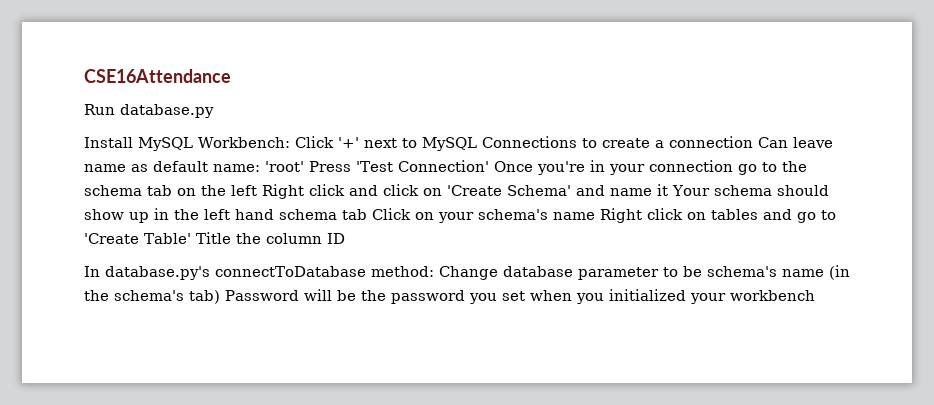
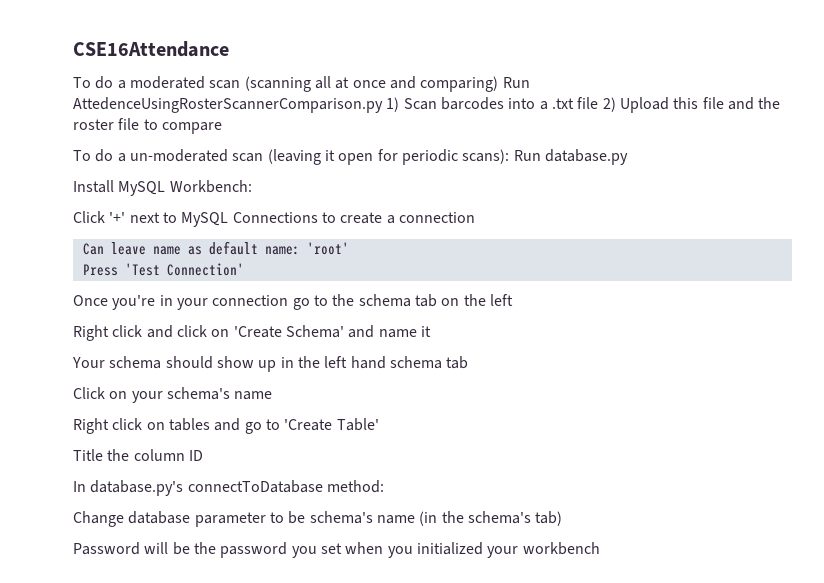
- Run database.py
+ To do a moderated scan (scanning all at once and comparing) Run AttedenceUsingRosterScannerComparison.py 1) Scan barcodes into a .txt file 2) Upload this file and the roster file to compare
+ To do a un-moderated scan (leaving it open for periodic scans): Run database.py
- Install MySQL Workbench: Click '+' next to MySQL Connections to create a connection Can leave name as default name:
+ Install MySQL Workbench:
+ Click '+' next to MySQL Connections to create a connection
+ Can leave name as default name:
- 'root' Press 'Test Connection' Once you're in your connection go to the schema tab on the left Right click and click on 'Create Schema' and name it Your schema should show up in the left hand schema tab Click on your schema's name Right click on tables and go to 'Create Table' Title the column ID
+ 'root'
+ Press 'Test Connection'
+ Once you're in your connection go to the schema tab on the left
+ Right click and click on 'Create Schema' and name it
+ Your schema should show up in the left hand schema tab
+ Click on your schema's name
+ Right click on tables and go to 'Create Table'
+ Title the column ID
- In database.py's connectToDatabase method: Change database parameter to be schema's name (in the schema's tab) Password will be the password you set when you initialized your workbench
+ In database.py's connectToDatabase method:
+ Change database parameter to be schema's name (in the schema's tab)
+ Password will be the password you set when you initialized your workbench

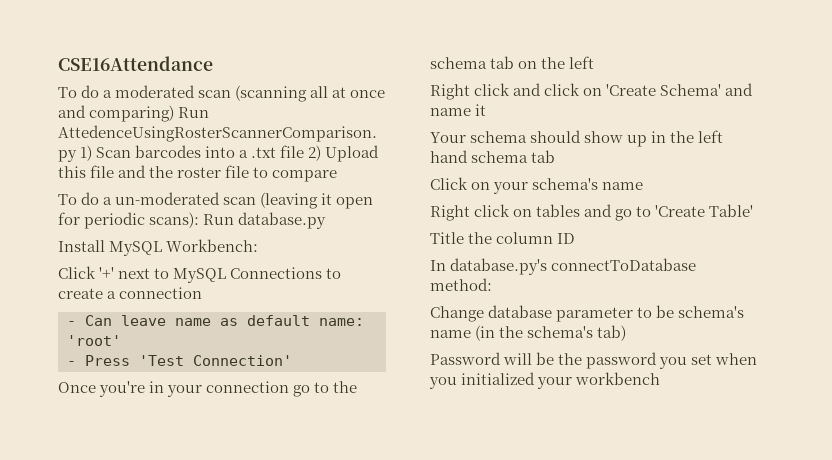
- Can leave name as default name: 'root'
+ - Can leave name as default name: 'root'
- Press 'Test Connection'
+ - Press 'Test Connection'

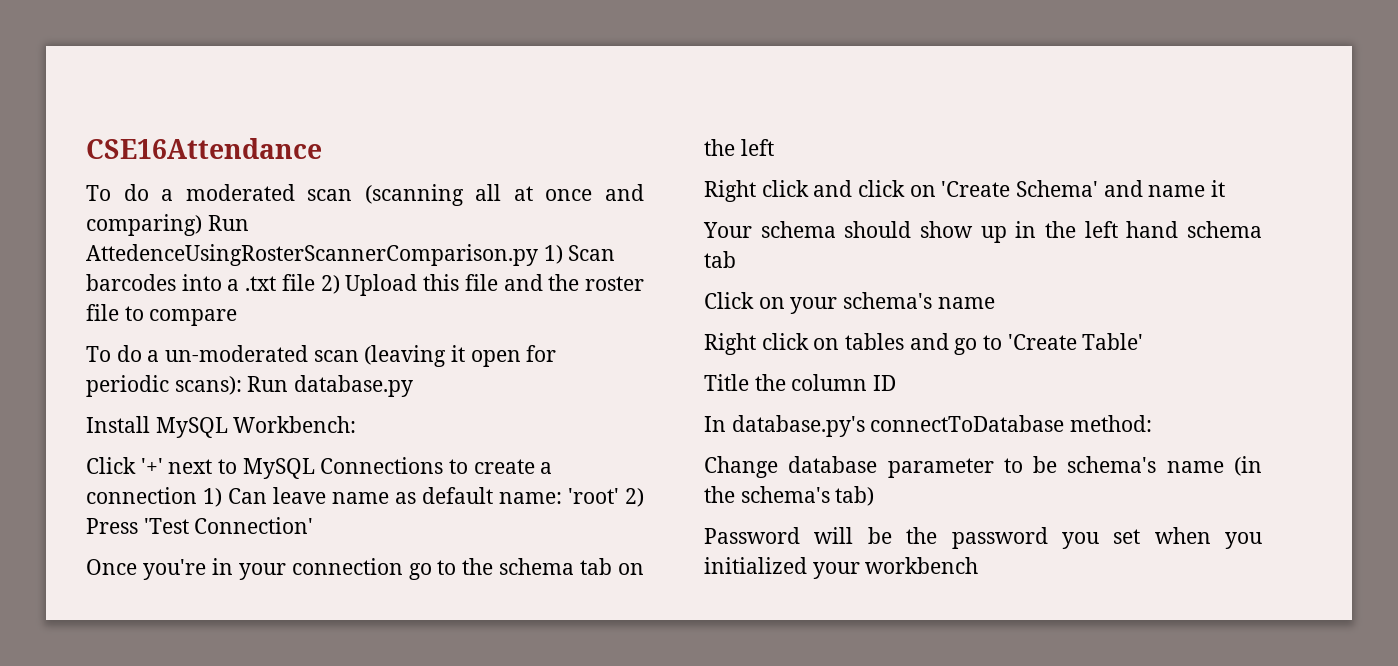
- Click '+' next to MySQL Connections to create a connection
- - Can leave name as default name: 'root'
- - Press 'Test Connection'
+ Click '+' next to MySQL Connections to create a connection 1) Can leave name as default name: 'root' 2) Press 'Test Connection'

